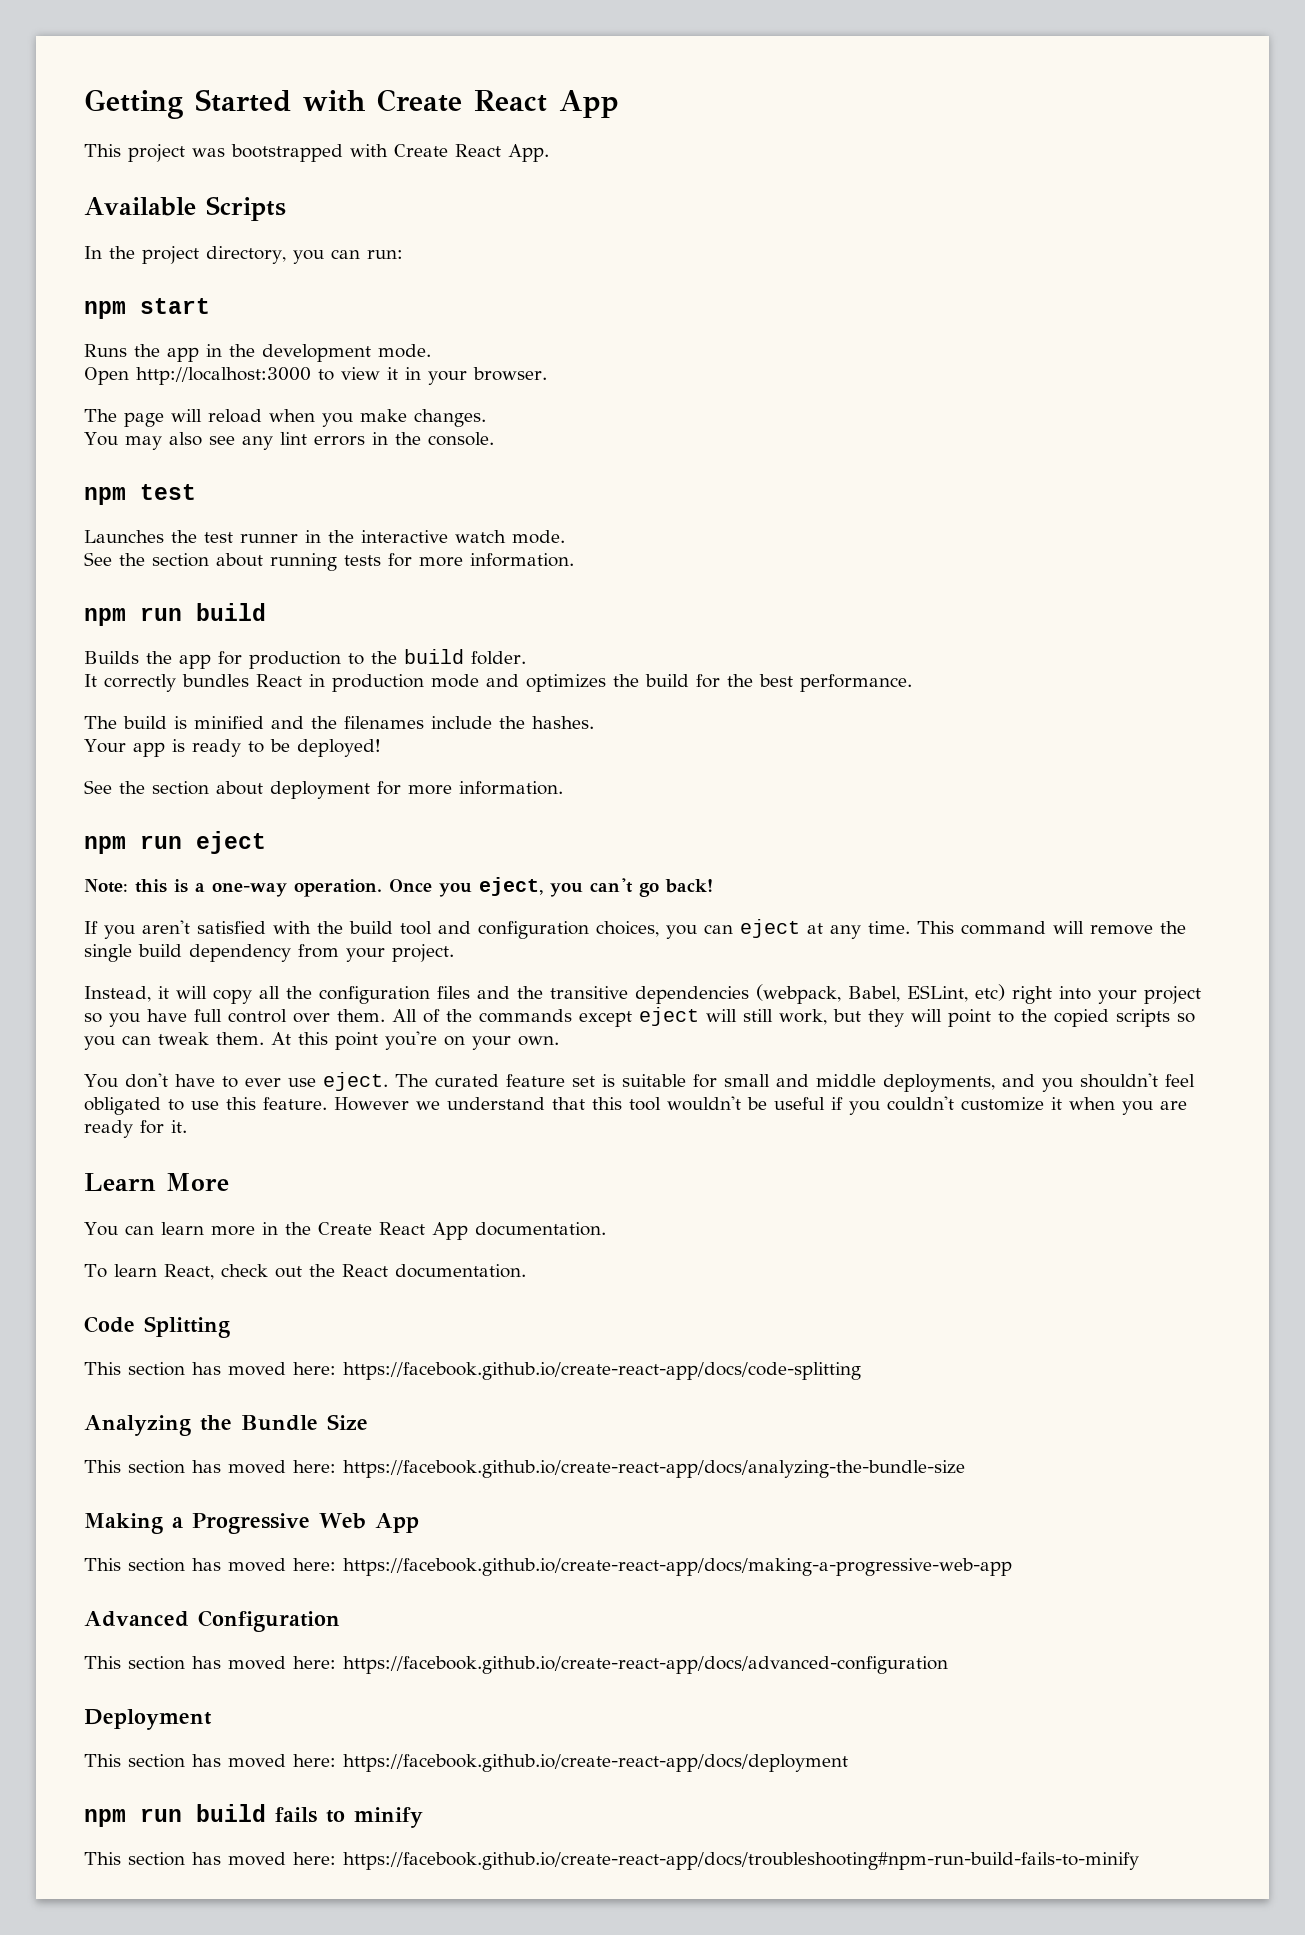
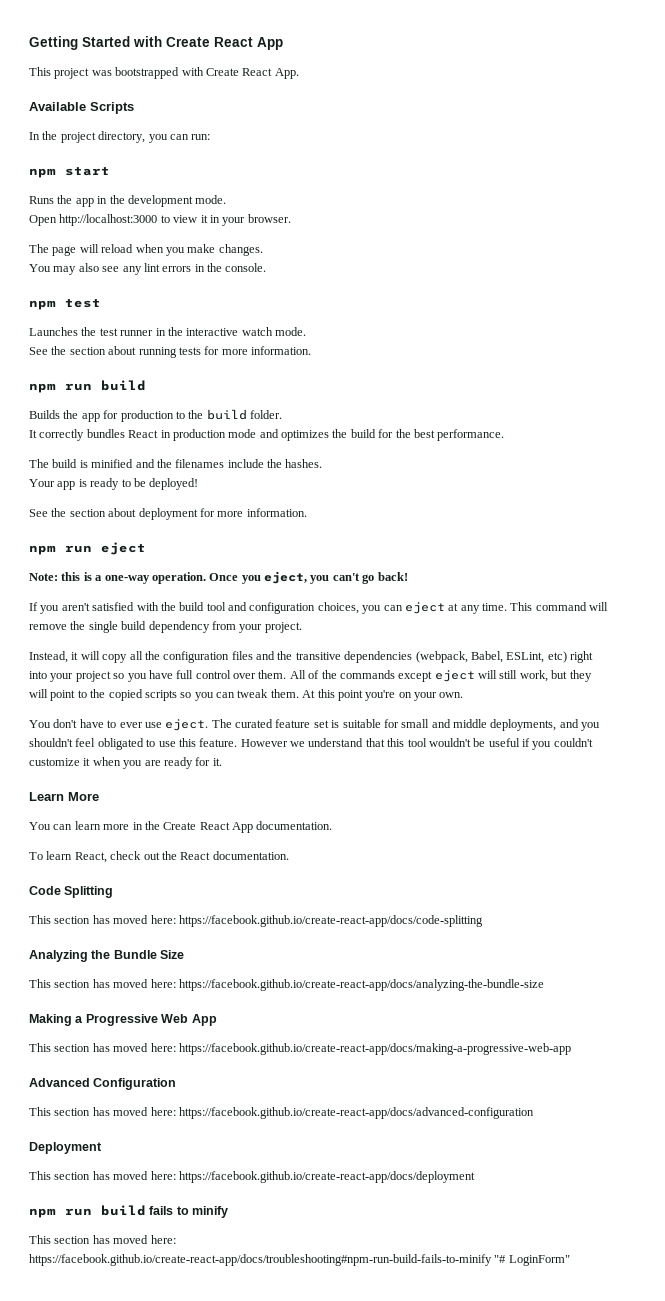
- This section has moved here: https://facebook.github.io/create-react-app/docs/troubleshooting#npm-run-build-fails-to-minify
+ This section has moved here: https://facebook.github.io/create-react-app/docs/troubleshooting#npm-run-build-fails-to-minify "# LoginForm"

